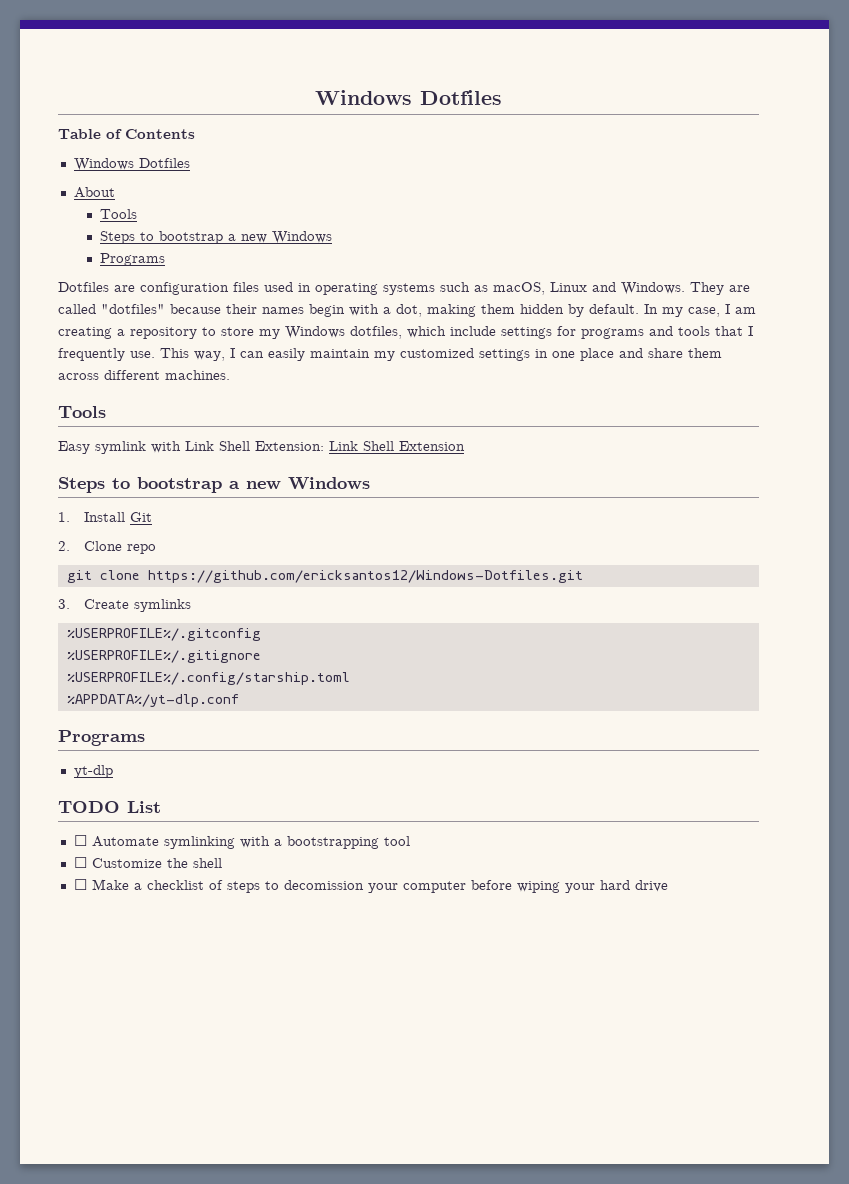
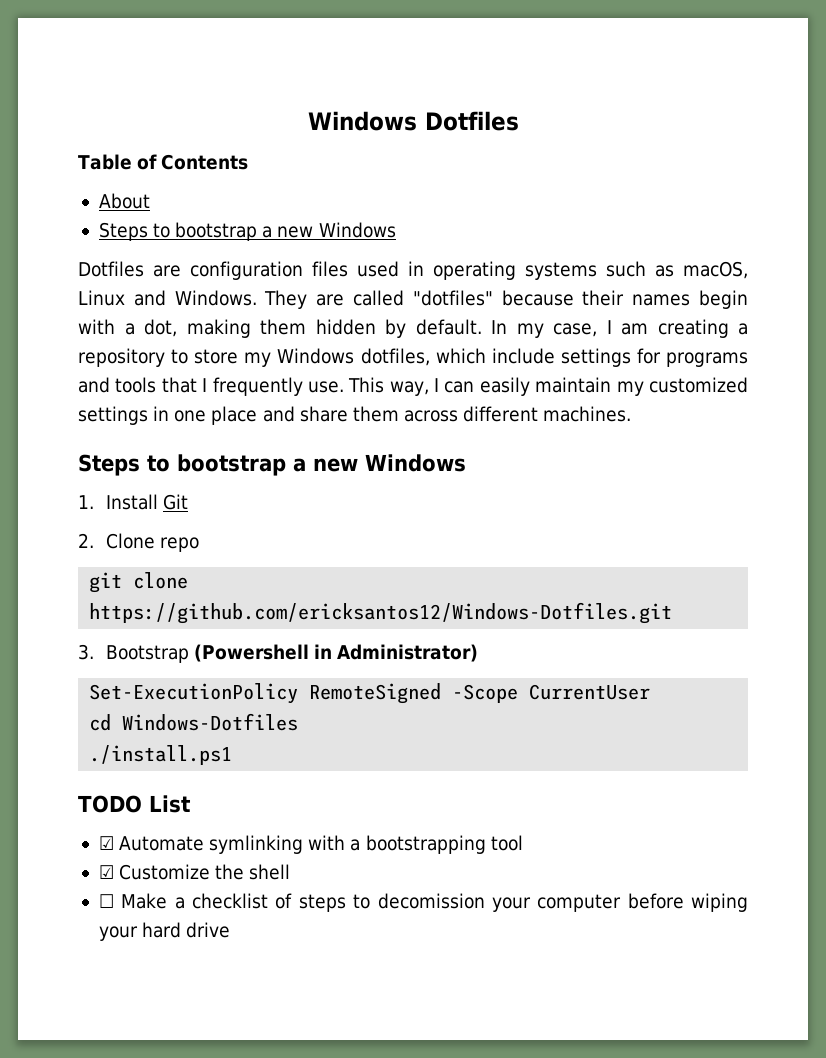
  Table of Contents
- Windows Dotfiles
  About
- Tools
  Steps to bootstrap a new Windows
- Programs
  This way, I can easily maintain my customized settings in one place and share them across different machines.
- Tools
- Easy symlink with Link Shell Extension: Link Shell Extension
- 3. Create symlinks
- %USERPROFILE%/.gitconfig
- %USERPROFILE%/.gitignore
- %USERPROFILE%/.config/starship.toml
- %APPDATA%/yt-dlp.conf
- Programs
- yt-dlp
+ 3. Bootstrap (Powershell in Administrator)
+ Set-ExecutionPolicy RemoteSigned -Scope CurrentUser
+ cd Windows-Dotfiles
+ ./install.ps1
- ☐ Automate symlinking with a bootstrapping tool
+ ☑ Automate symlinking with a bootstrapping tool
- ☐ Customize the shell
+ ☑ Customize the shell

